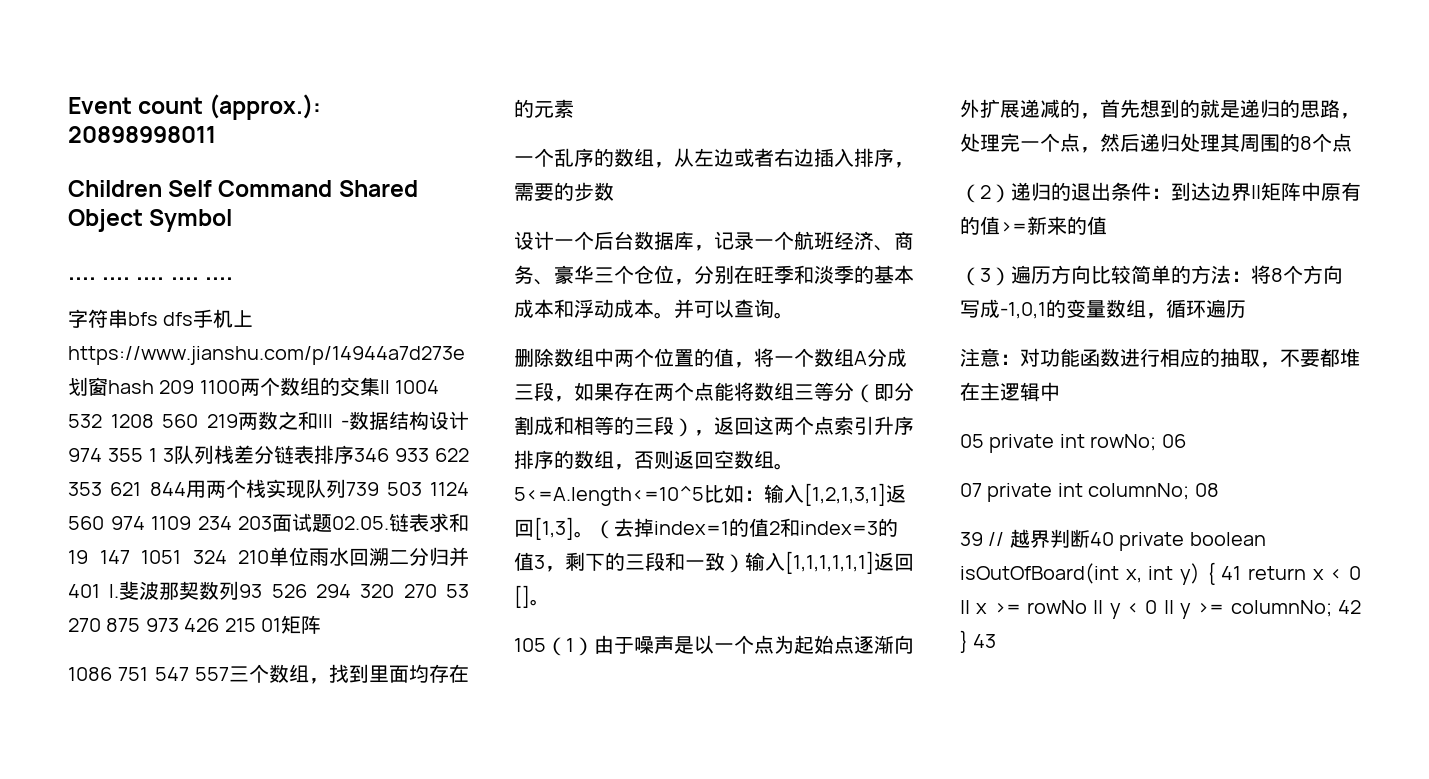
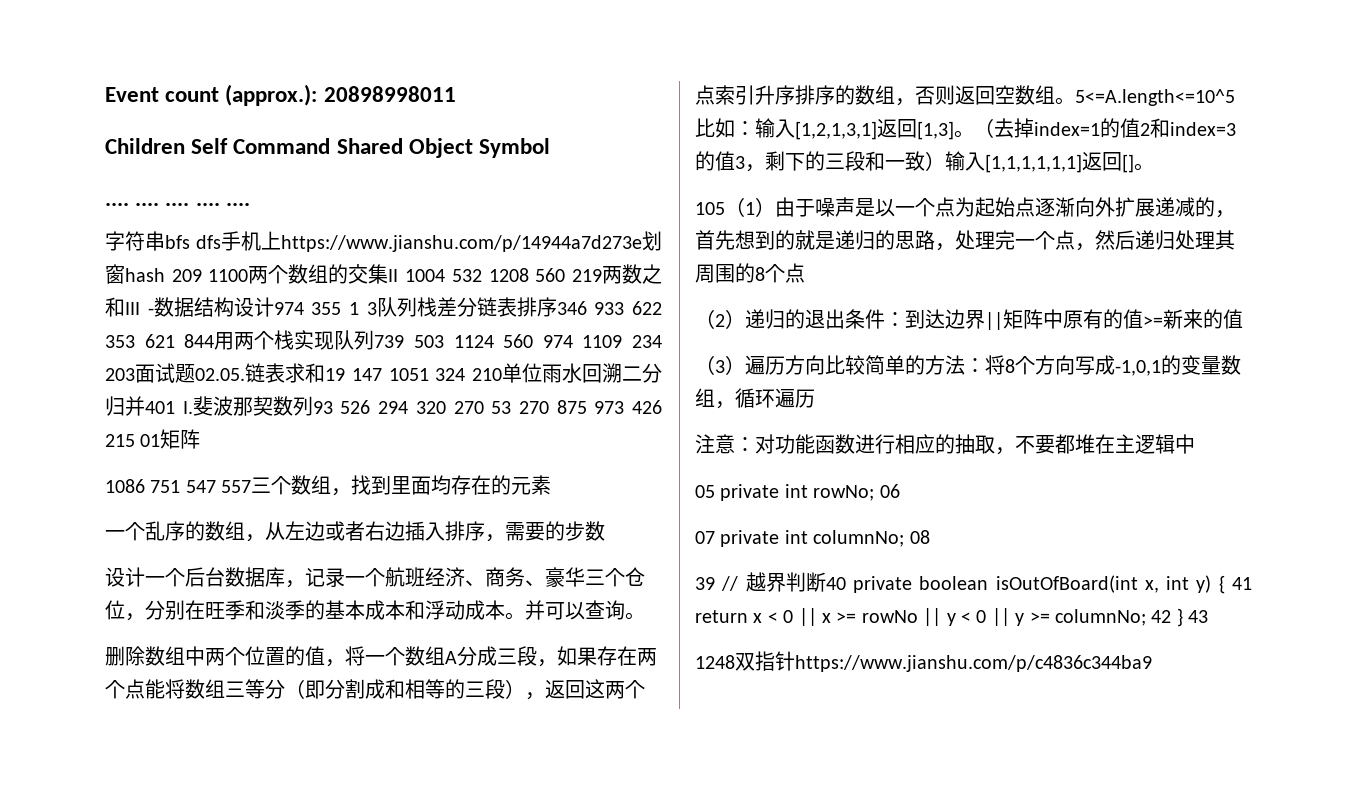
+ 1248双指针https://www.jianshu.com/p/c4836c344ba9

